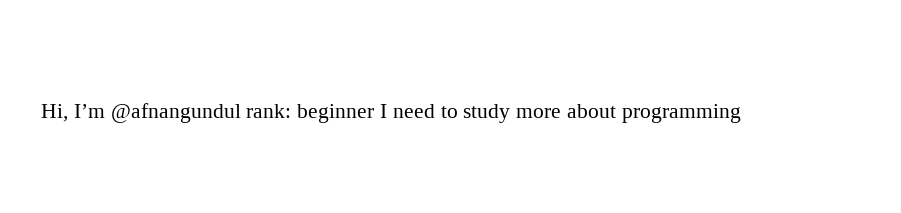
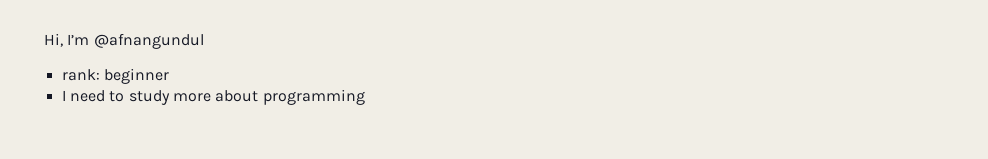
- Hi, I’m @afnangundul rank: beginner I need to study more about programming
+ Hi, I’m @afnangundul
+ rank: beginner
+ I need to study more about programming

